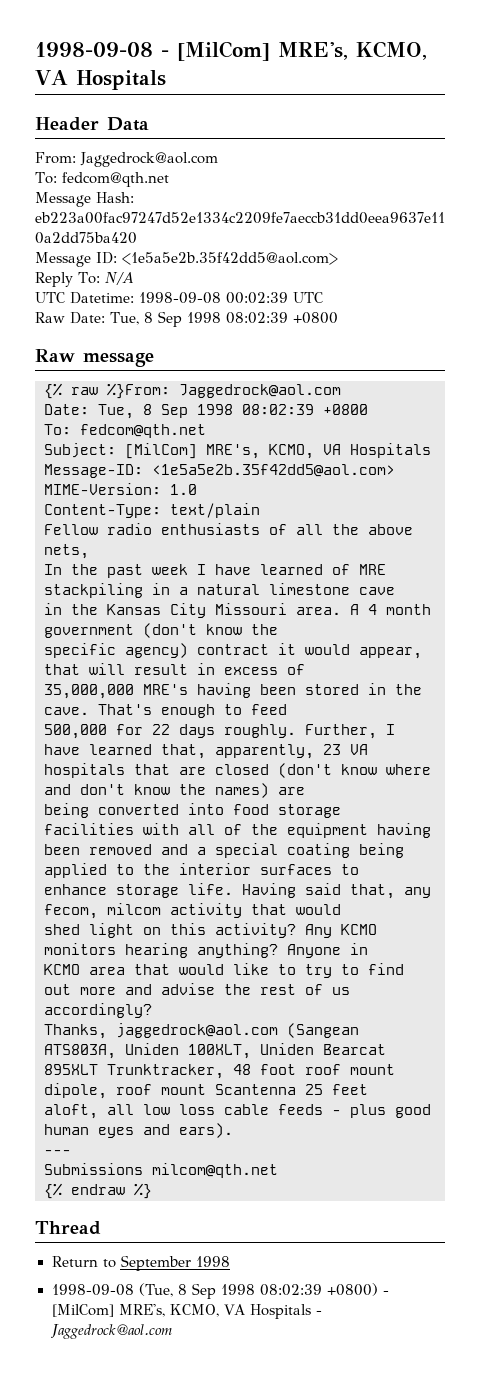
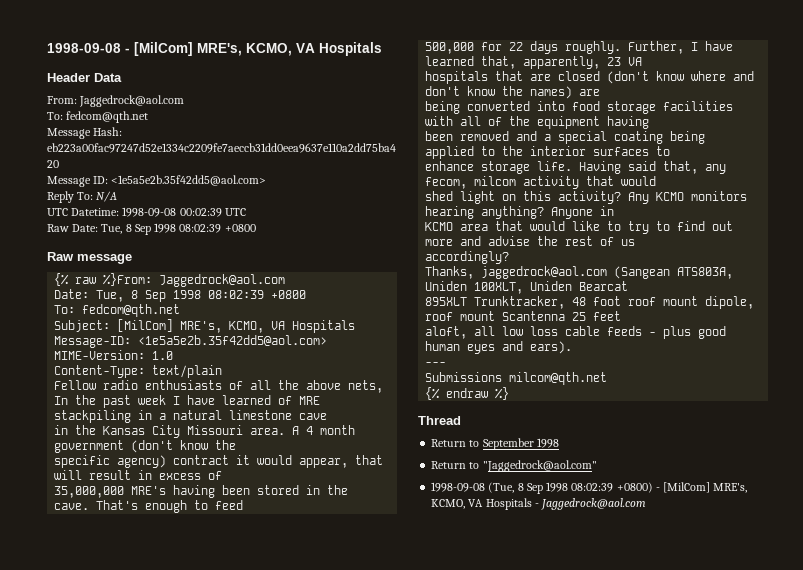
+ Return to "Jaggedrock@aol.com"

